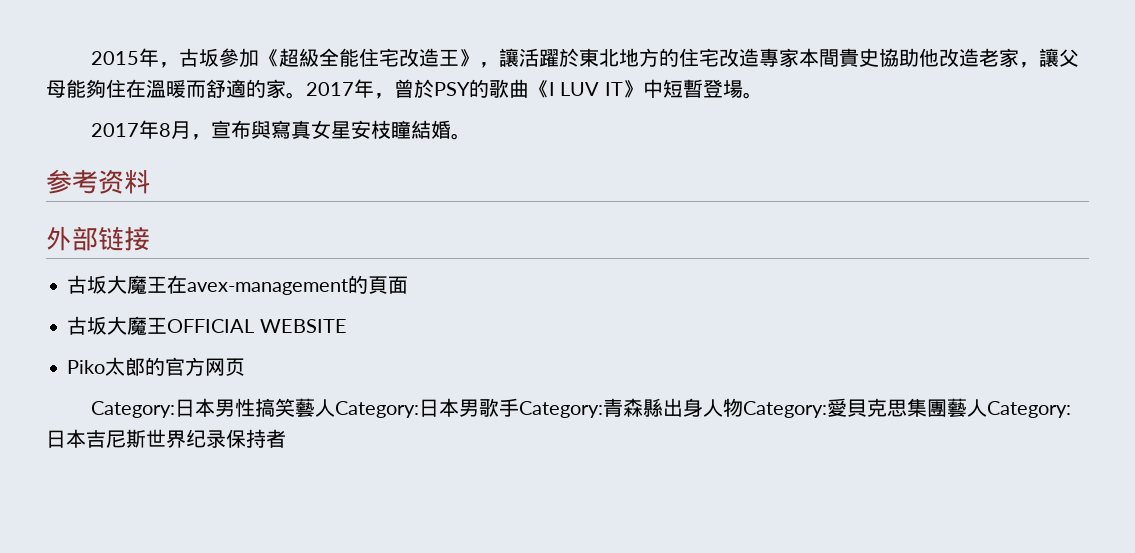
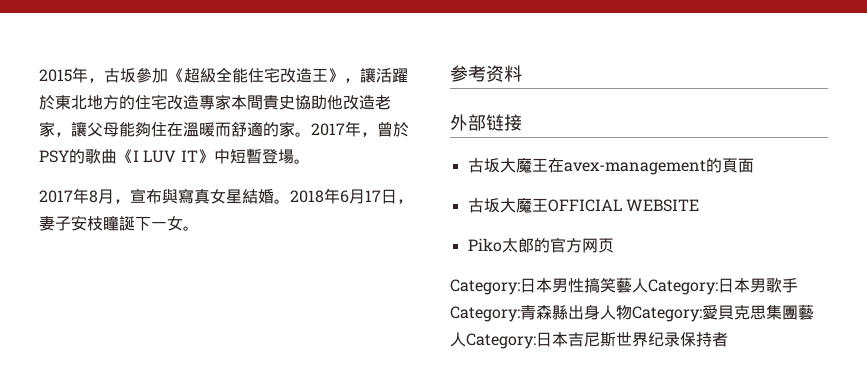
- 2017年8月，宣布與寫真女星安枝瞳結婚。
+ 2017年8月，宣布與寫真女星結婚。2018年6月17日，妻子安枝瞳誕下一女。

